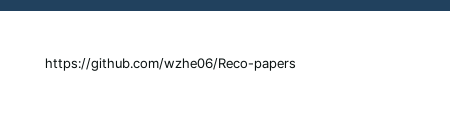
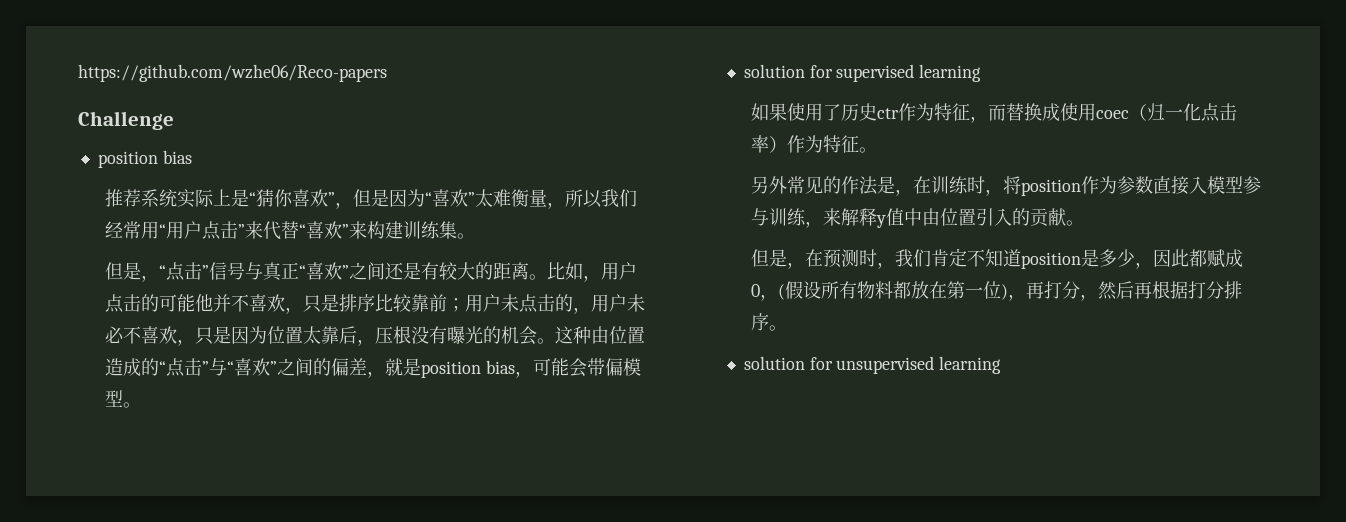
+ Challenge
+ position bias
+ 推荐系统实际上是“猜你喜欢”，但是因为“喜欢”太难衡量，所以我们经常用“用户点击”来代替“喜欢”来构建训练集。
+ 但是，“点击”信号与真正“喜欢”之间还是有较大的距离。比如，用户点击的可能他并不喜欢，只是排序比较靠前；用户未点击的，用户未必不喜欢，只是因为位置太靠后，压根没有曝光的机会。这种由位置造成的“点击”与“喜欢”之间的偏差，就是position bias，可能会带偏模型。
+ solution for supervised learning
+ 如果使用了历史ctr作为特征，而替换成使用coec（归一化点击率）作为特征。
+ 另外常见的作法是，在训练时，将position作为参数直接入模型参与训练，来解释y值中由位置引入的贡献。
+ 但是，在预测时，我们肯定不知道position是多少，因此都赋成0，(假设所有物料都放在第一位)，再打分，然后再根据打分排序。
+ solution for unsupervised learning

